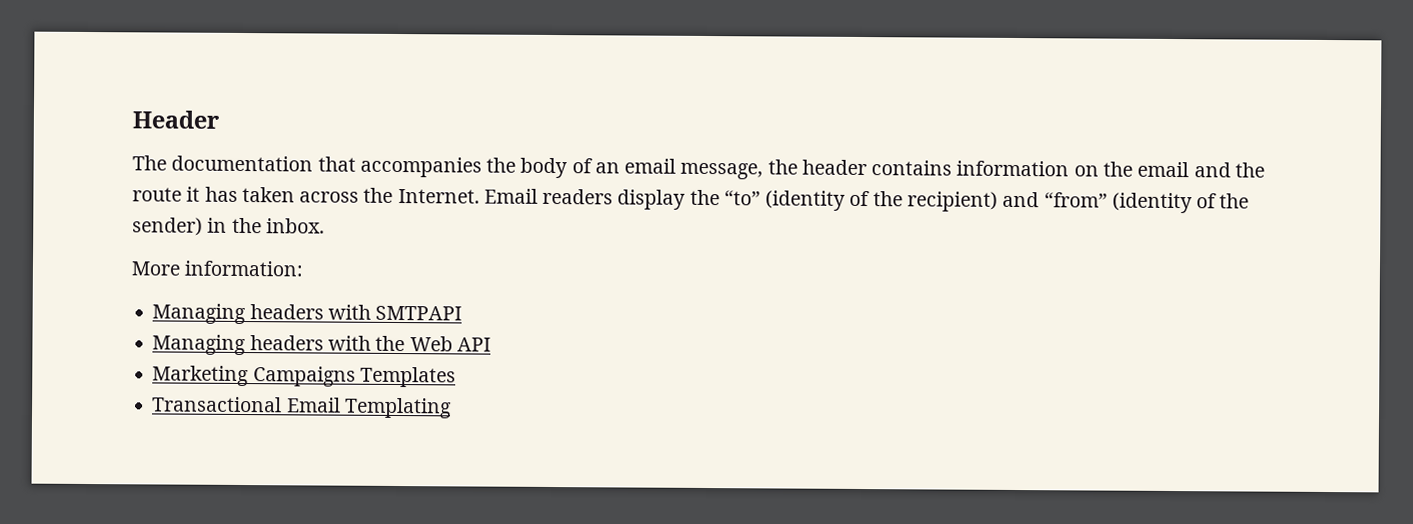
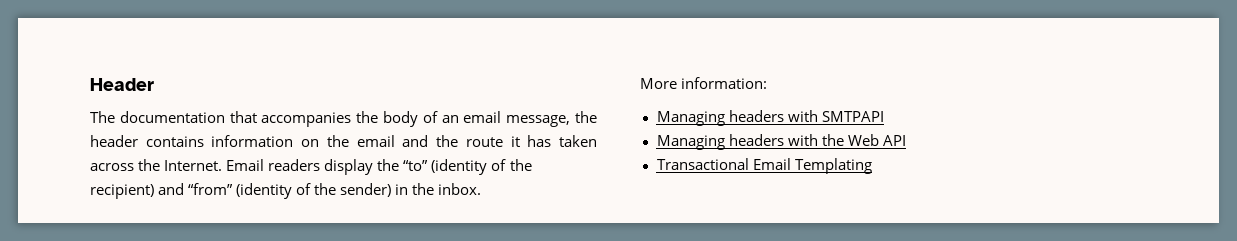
- Marketing Campaigns Templates

